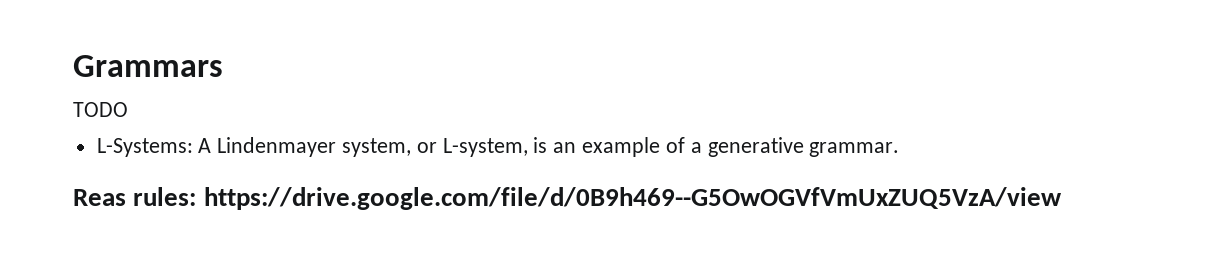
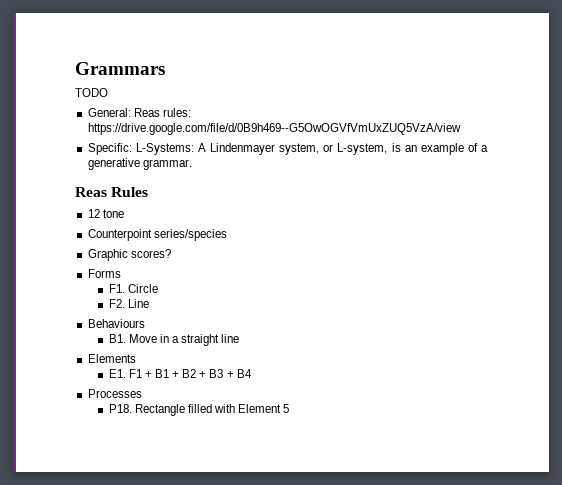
- L-Systems: A Lindenmayer system, or L-system, is an example of a generative grammar.
+ General: Reas rules: https://drive.google.com/file/d/0B9h469--G5OwOGVfVmUxZUQ5VzA/view
+ Specific: L-Systems: A Lindenmayer system, or L-system, is an example of a generative grammar.
- Reas rules: https://drive.google.com/file/d/0B9h469--G5OwOGVfVmUxZUQ5VzA/view
+ Reas Rules
+ 12 tone
+ Counterpoint series/species
+ Graphic scores?
+ Forms
+ F1. Circle
+ F2. Line
+ Behaviours
+ B1. Move in a straight line
+ Elements
+ E1. F1 + B1 + B2 + B3 + B4
+ Processes
+ P18. Rectangle filled with Element 5

